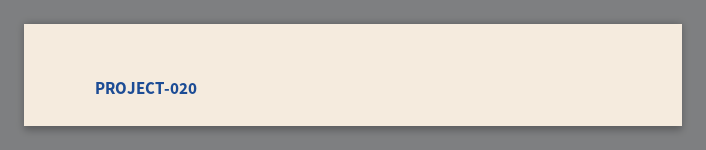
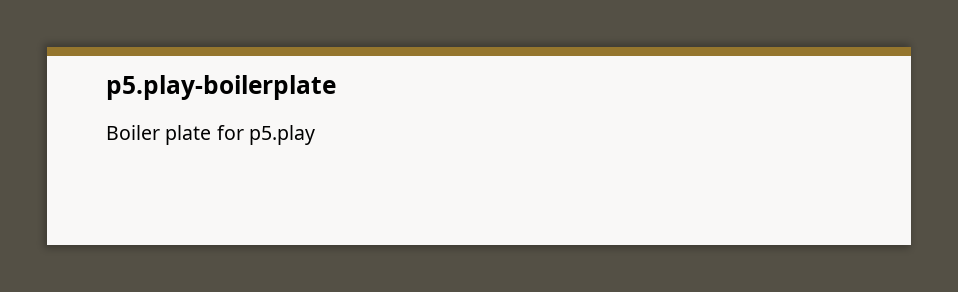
- PROJECT-020
+ p5.play-boilerplate
+ Boiler plate for p5.play

